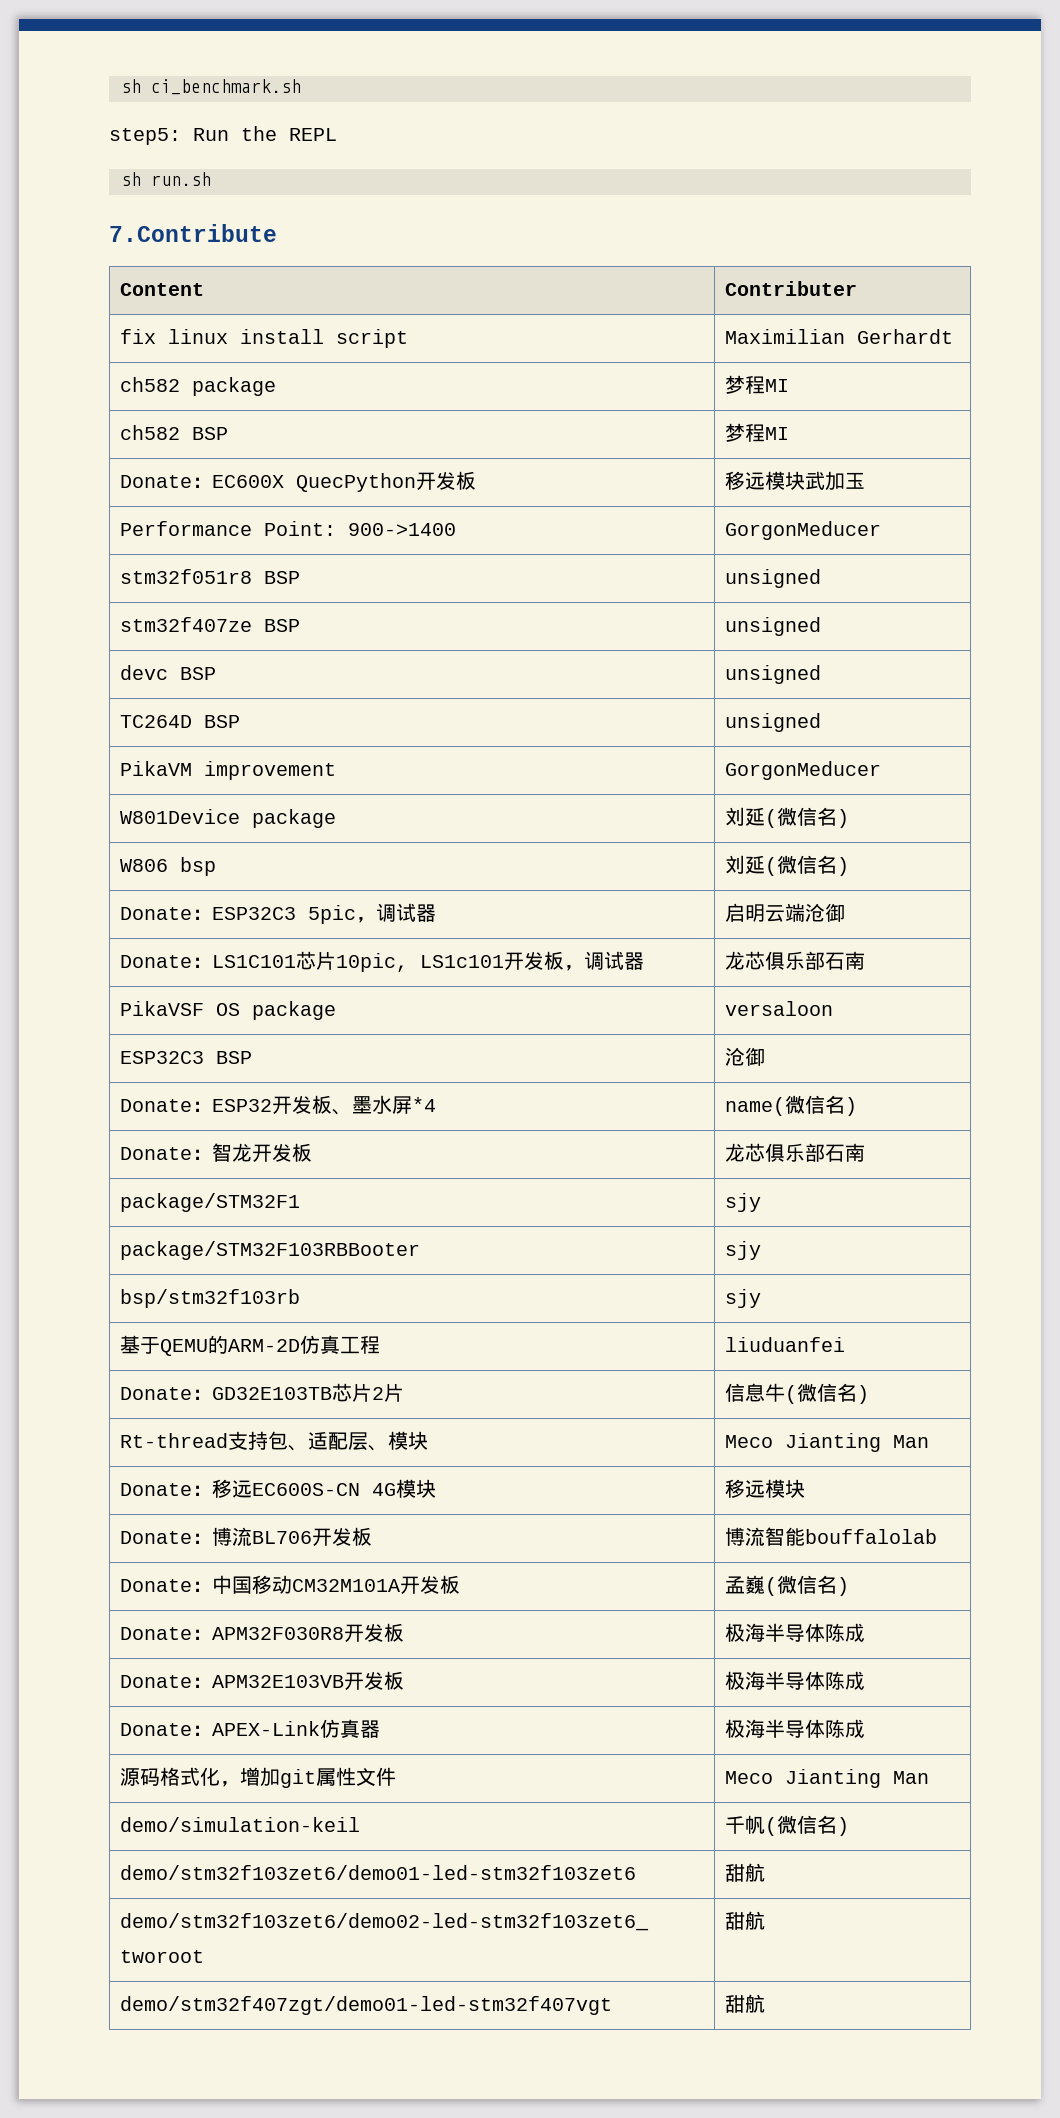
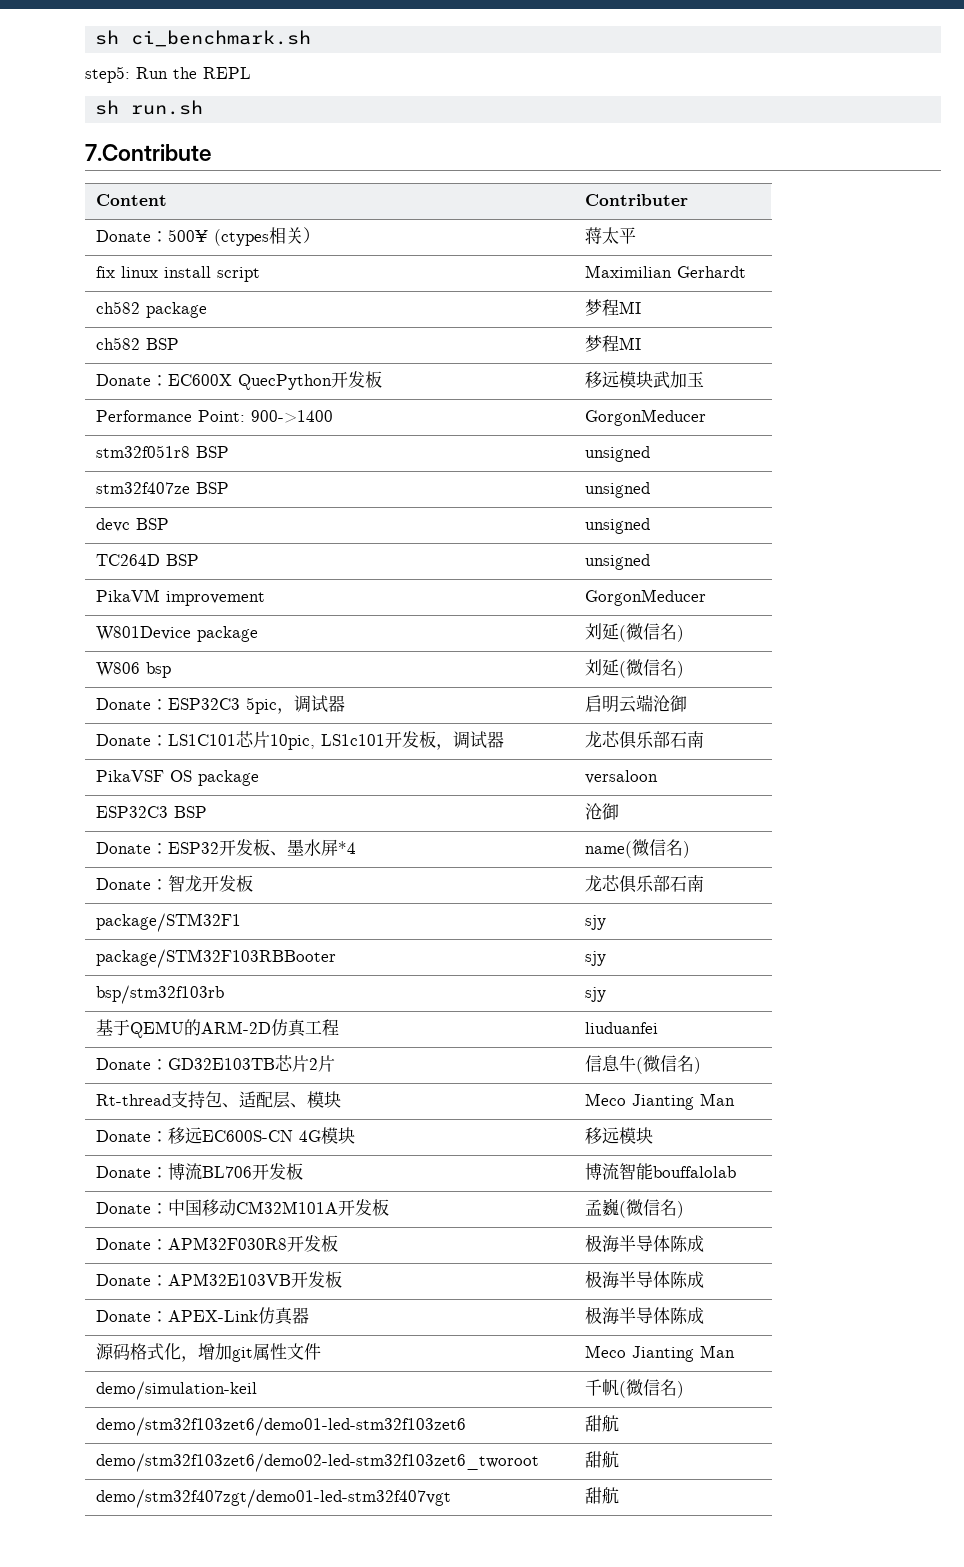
+ Donate：500¥ (ctypes相关） | 蒋太平

